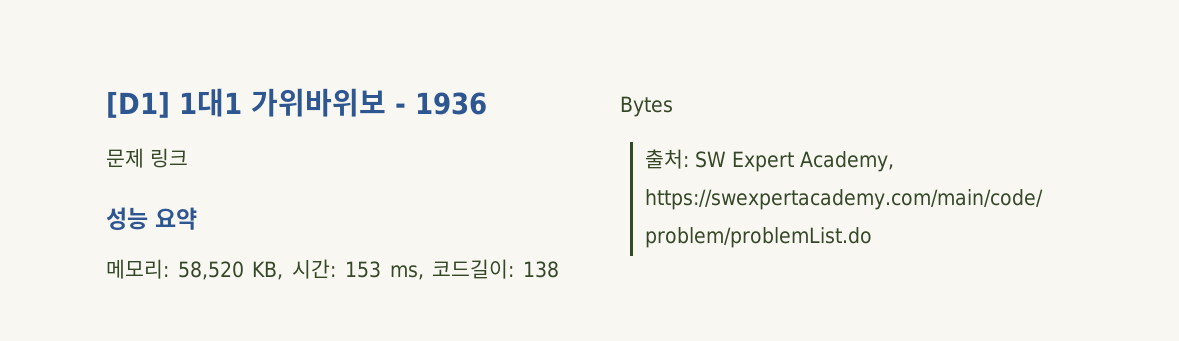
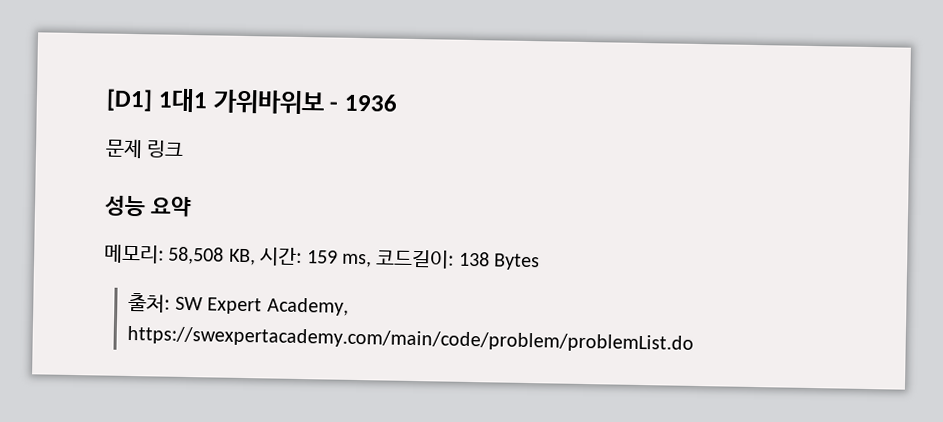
- 메모리: 58,520 KB, 시간: 153 ms, 코드길이: 138 Bytes
+ 메모리: 58,508 KB, 시간: 159 ms, 코드길이: 138 Bytes

